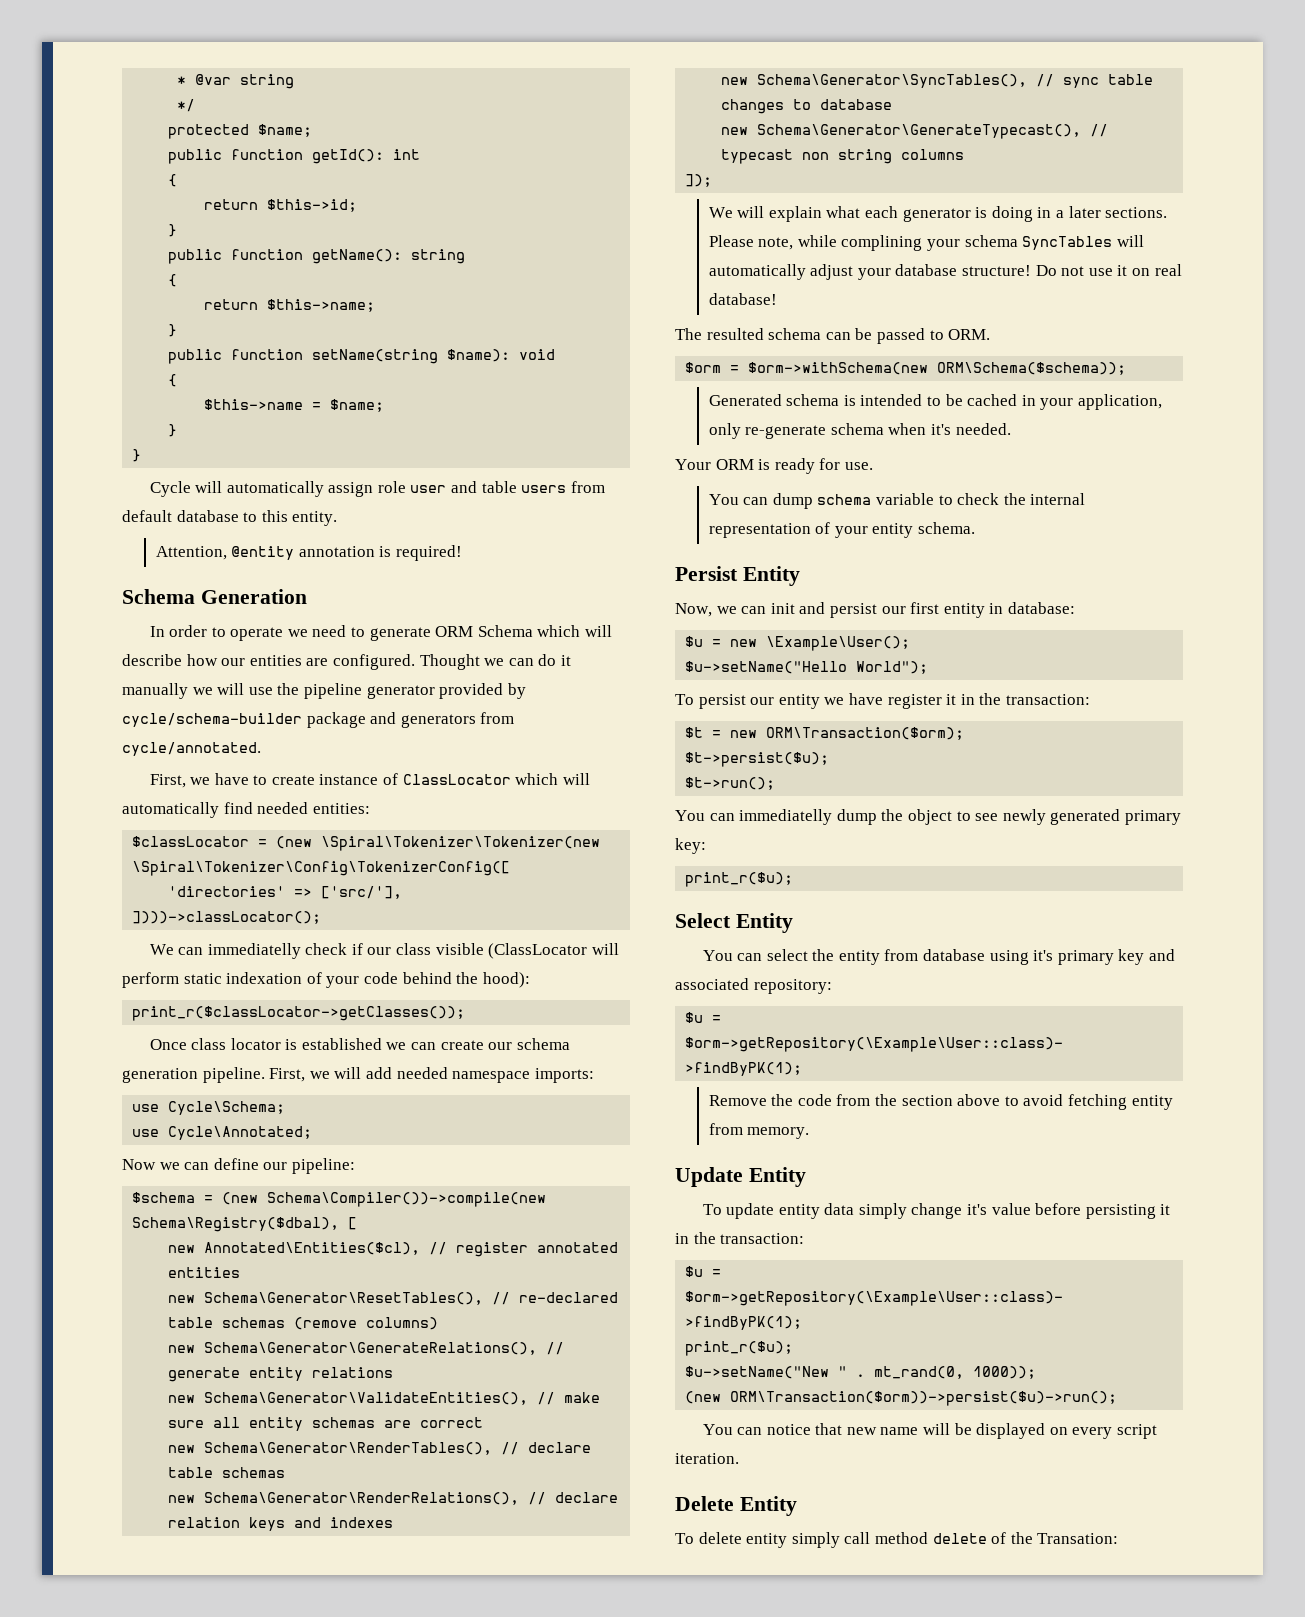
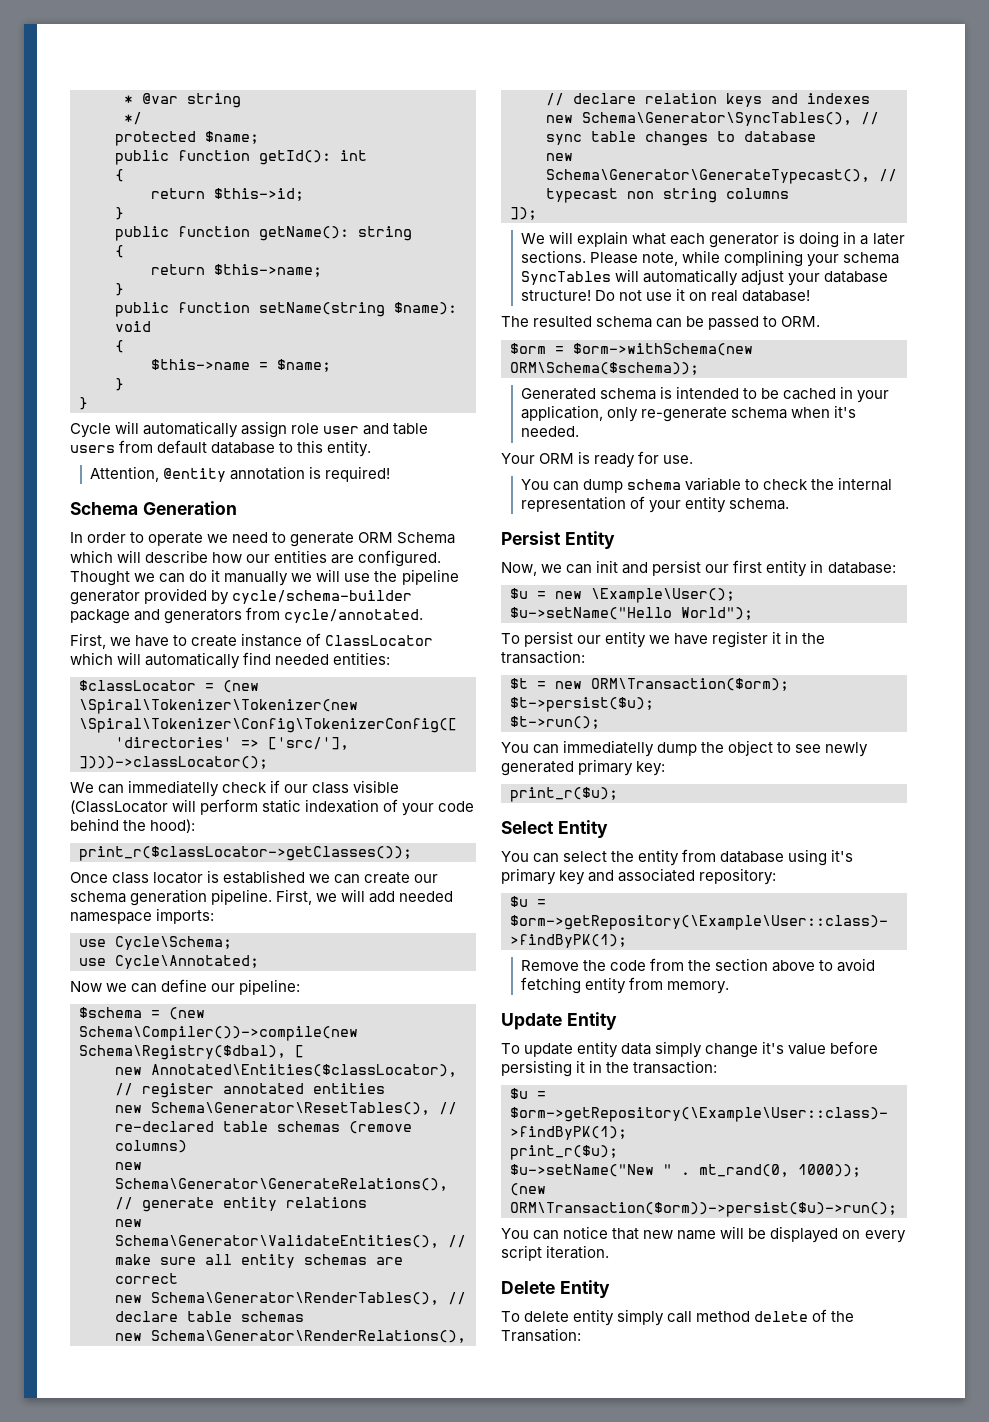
- new Annotated\Entities($cl), // register annotated entities
+ new Annotated\Entities($classLocator), // register annotated entities

